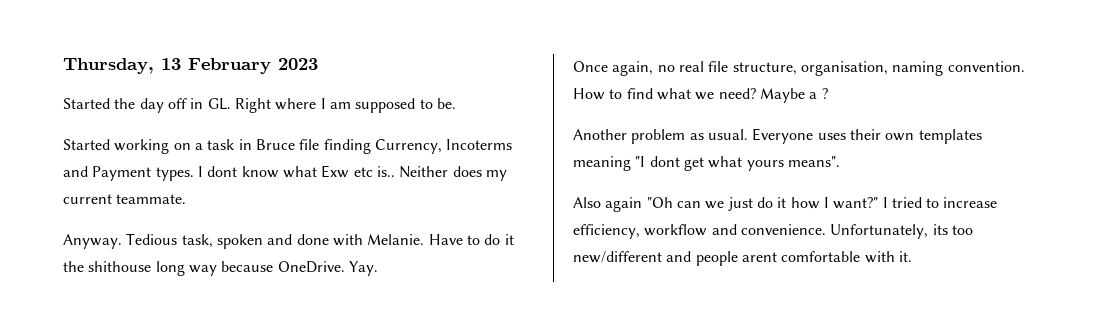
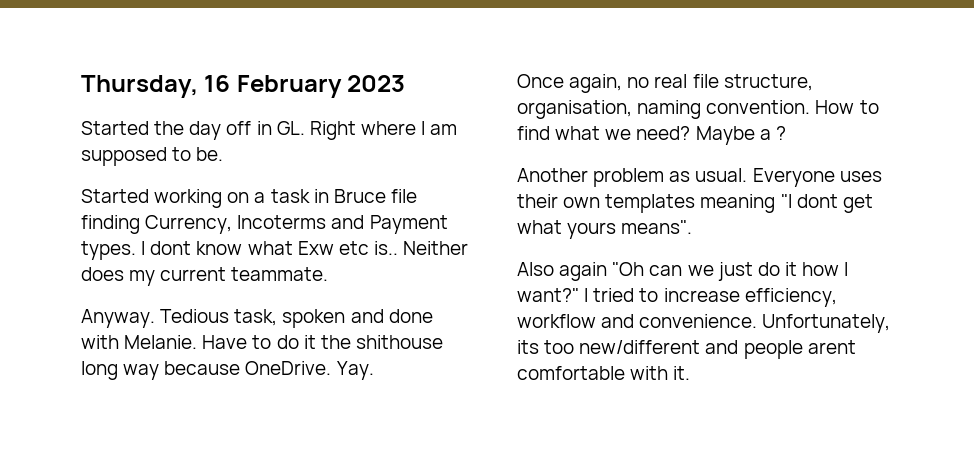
- Thursday, 13 February 2023
+ Thursday, 16 February 2023

